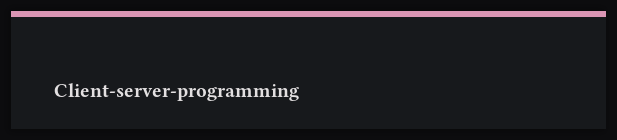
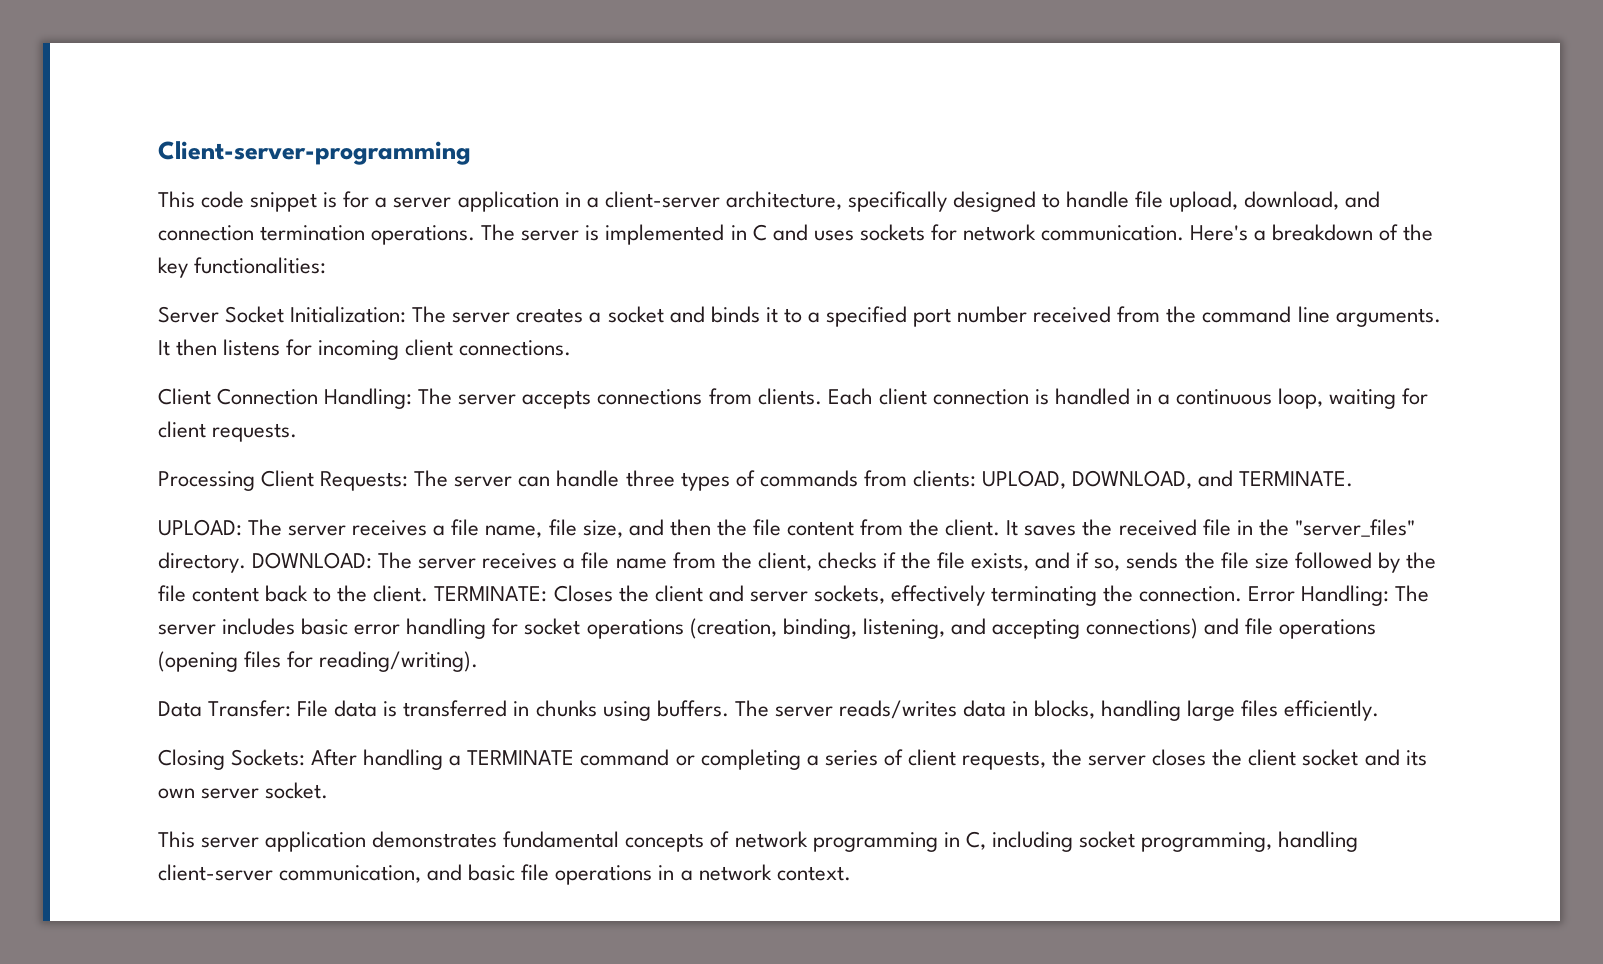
+ This code snippet is for a server application in a client-server architecture, specifically designed to handle file upload, download, and connection termination operations. The server is implemented in C and uses sockets for network communication. Here's a breakdown of the key functionalities:
+ Server Socket Initialization: The server creates a socket and binds it to a specified port number received from the command line arguments. It then listens for incoming client connections.
+ Client Connection Handling: The server accepts connections from clients. Each client connection is handled in a continuous loop, waiting for client requests.
+ Processing Client Requests: The server can handle three types of commands from clients: UPLOAD, DOWNLOAD, and TERMINATE.
+ UPLOAD: The server receives a file name, file size, and then the file content from the client. It saves the received file in the "server_files" directory. DOWNLOAD: The server receives a file name from the client, checks if the file exists, and if so, sends the file size followed by the file content back to the client. TERMINATE: Closes the client and server sockets, effectively terminating the connection. Error Handling: The server includes basic error handling for socket operations (creation, binding, listening, and accepting connections) and file operations (opening files for reading/writing).
+ Data Transfer: File data is transferred in chunks using buffers. The server reads/writes data in blocks, handling large files efficiently.
+ Closing Sockets: After handling a TERMINATE command or completing a series of client requests, the server closes the client socket and its own server socket.
+ This server application demonstrates fundamental concepts of network programming in C, including socket programming, handling client-server communication, and basic file operations in a network context.

